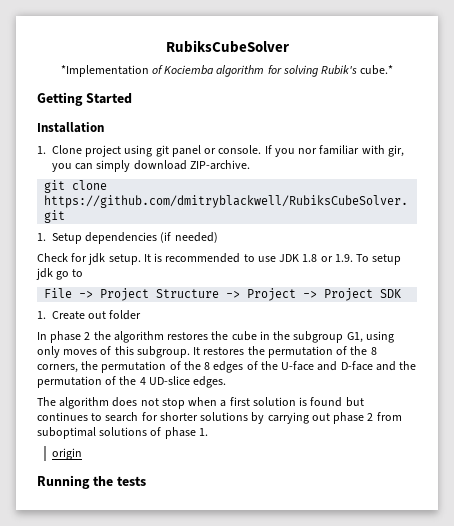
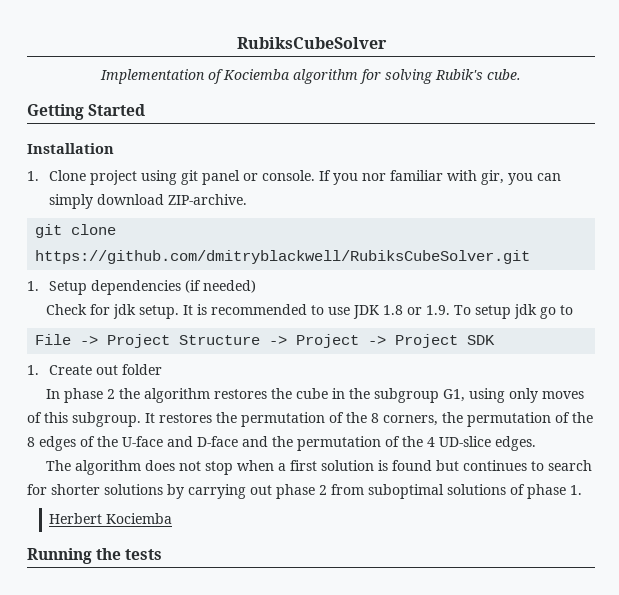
- *Implementation of Kociemba algorithm for solving Rubik's cube.*
+ Implementation of Kociemba algorithm for solving Rubik's cube.
- origin
+ Herbert Kociemba

